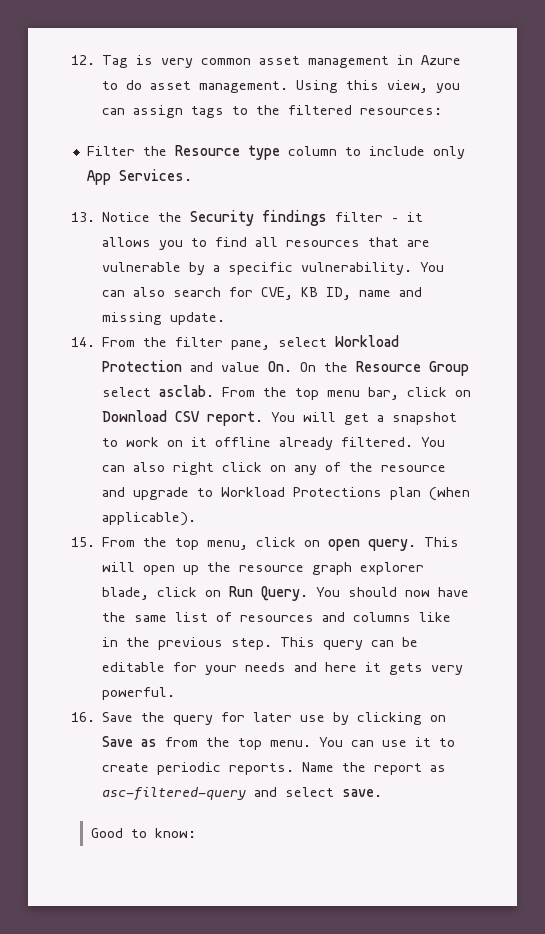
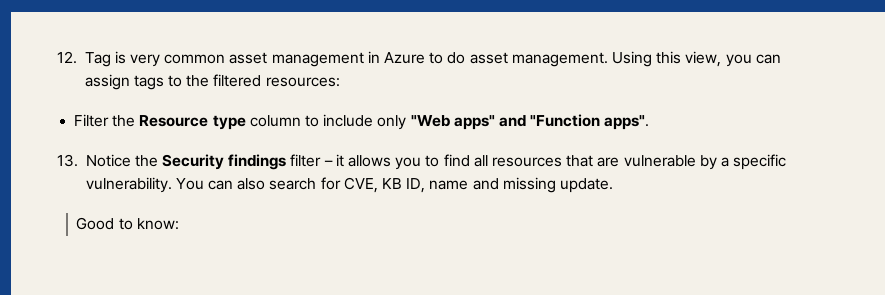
- Filter the Resource type column to include only App Services.
+ Filter the Resource type column to include only "Web apps" and "Function apps".
- 14. From the filter pane, select Workload Protection and value On. On the Resource Group select asclab. From the top menu bar, click on Download CSV report. You will get a snapshot to work on it offline already filtered. You can also right click on any of the resource and upgrade to Workload Protections plan (when applicable).
- 15. From the top menu, click on open query. This will open up the resource graph explorer blade, click on Run Query. You should now have the same list of resources and columns like in the previous step. This query can be editable for your needs and here it gets very powerful.
- 16. Save the query for later use by clicking on Save as from the top menu. You can use it to create periodic reports. Name the report as asc-filtered-query and select save.

